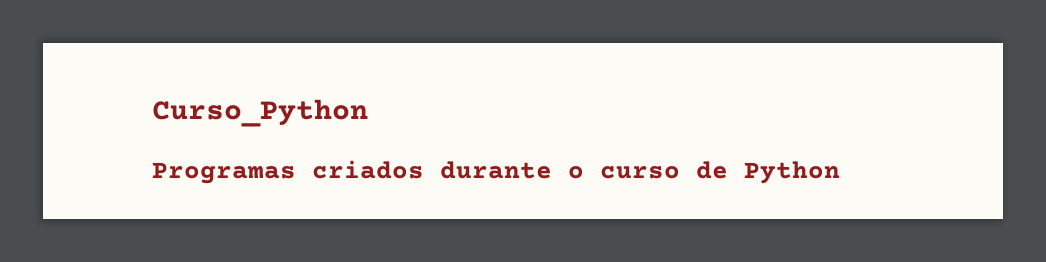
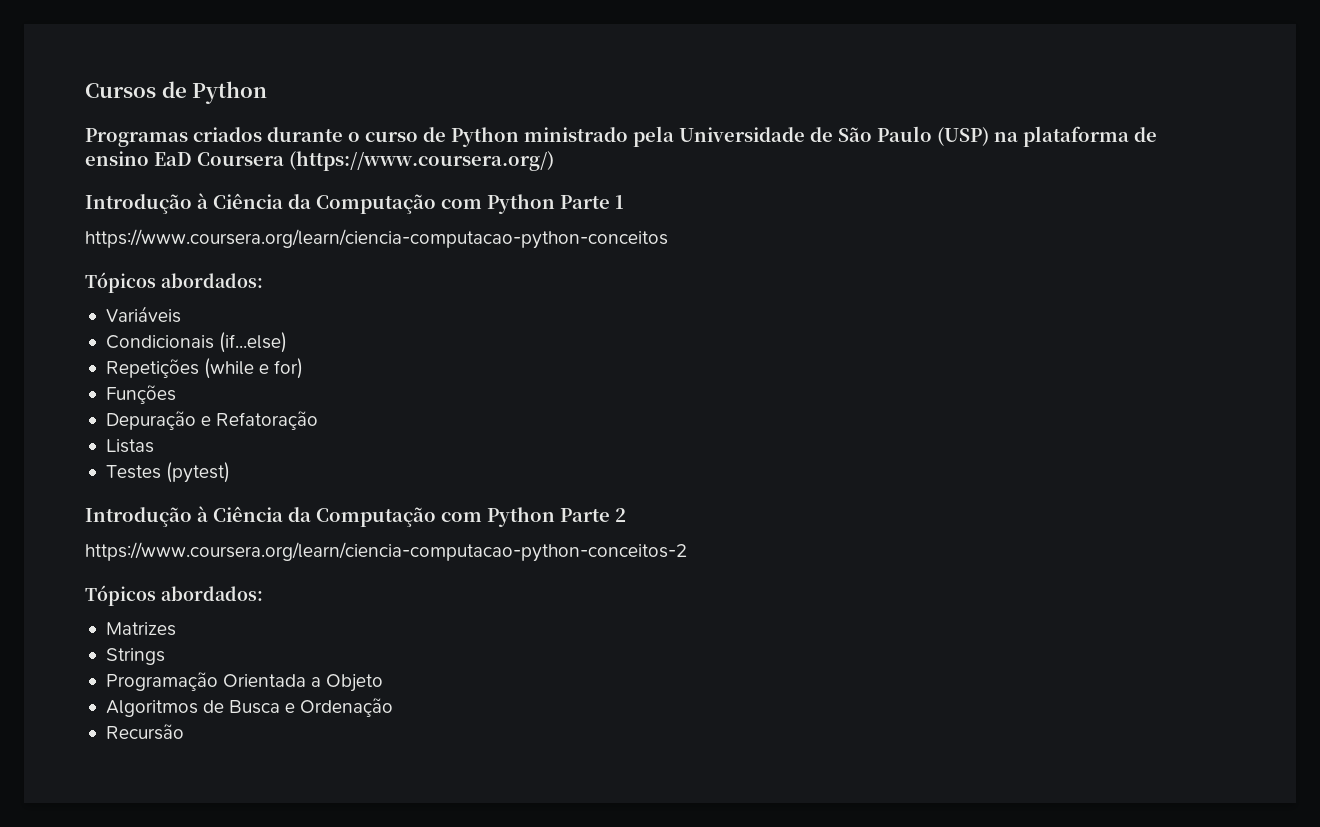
- Curso_Python
+ Cursos de Python
- Programas criados durante o curso de Python
+ Programas criados durante o curso de Python ministrado pela Universidade de São Paulo (USP) na plataforma de ensino EaD Coursera (https://www.coursera.org/)
+ Introdução à Ciência da Computação com Python Parte 1
+ https://www.coursera.org/learn/ciencia-computacao-python-conceitos
+ Tópicos abordados:
+ Variáveis
+ Condicionais (if...else)
+ Repetições (while e for)
+ Funções
+ Depuração e Refatoração
+ Listas
+ Testes (pytest)
+ Introdução à Ciência da Computação com Python Parte 2
+ https://www.coursera.org/learn/ciencia-computacao-python-conceitos-2
+ Tópicos abordados:
+ Matrizes
+ Strings
+ Programação Orientada a Objeto
+ Algoritmos de Busca e Ordenação
+ Recursão

